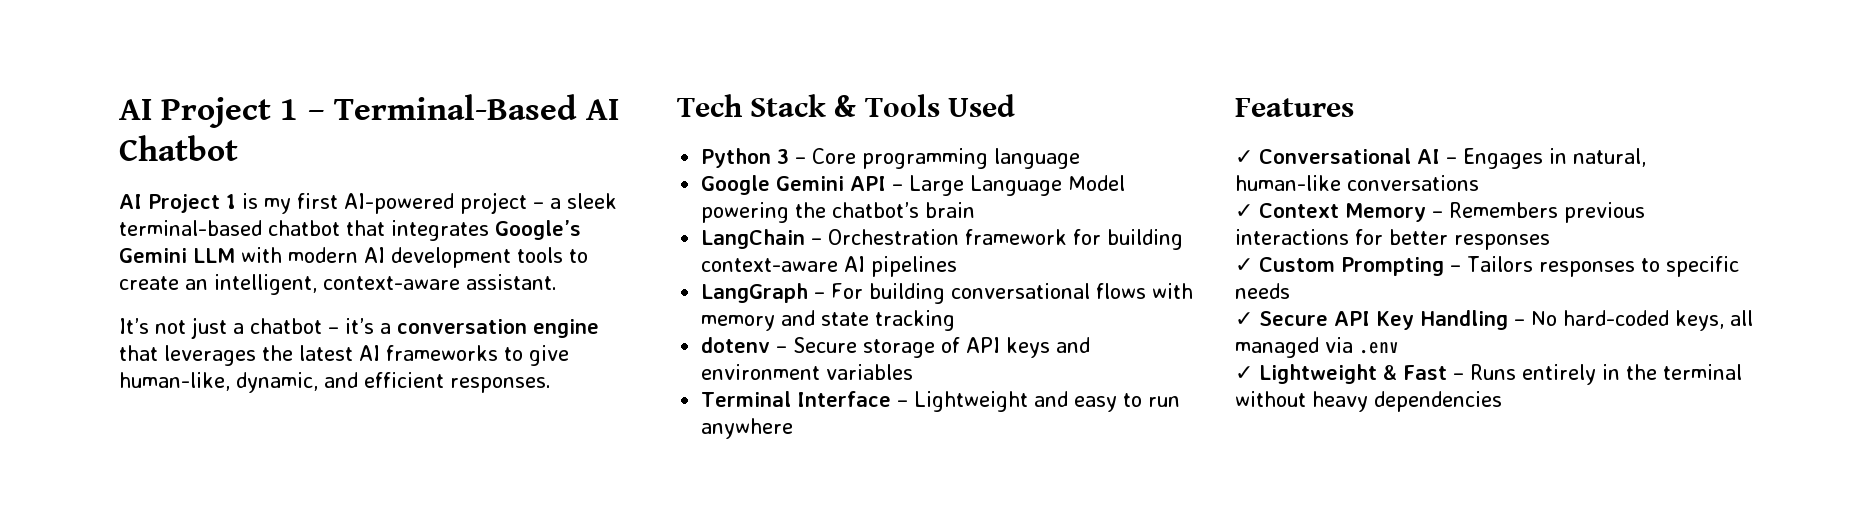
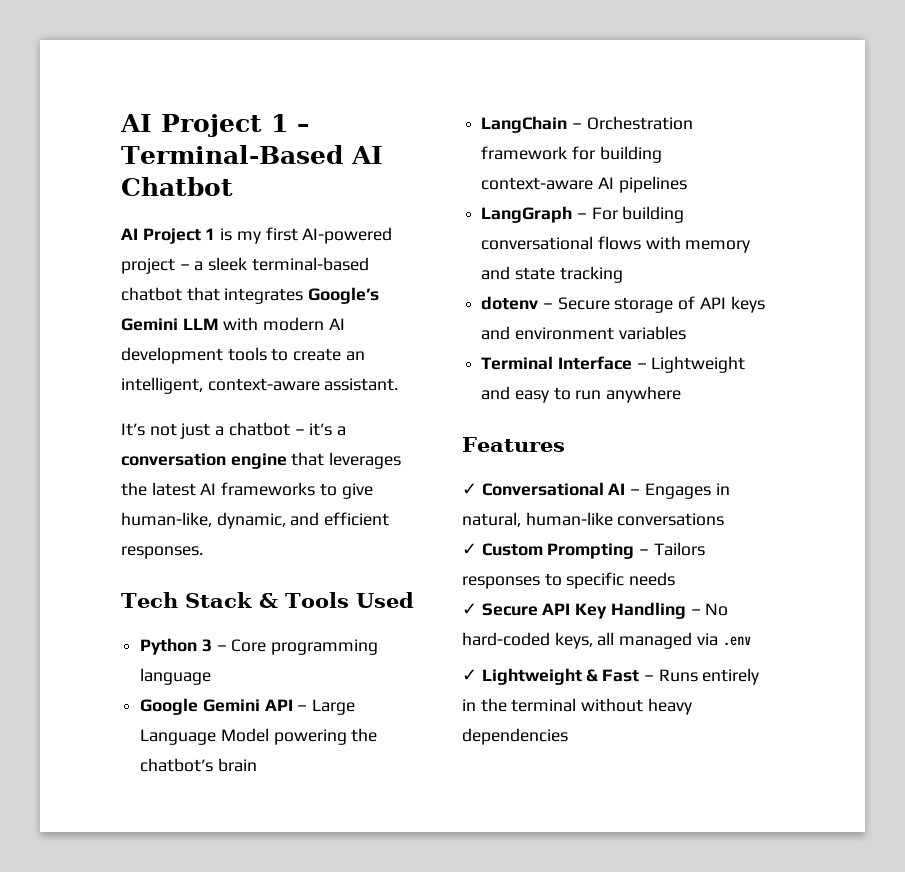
- ✓ Context Memory – Remembers previous interactions for better responses

